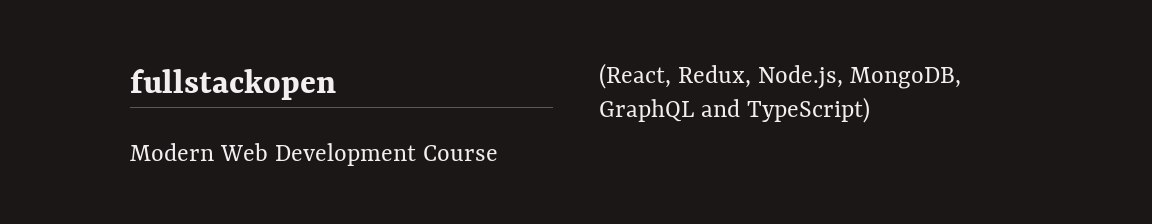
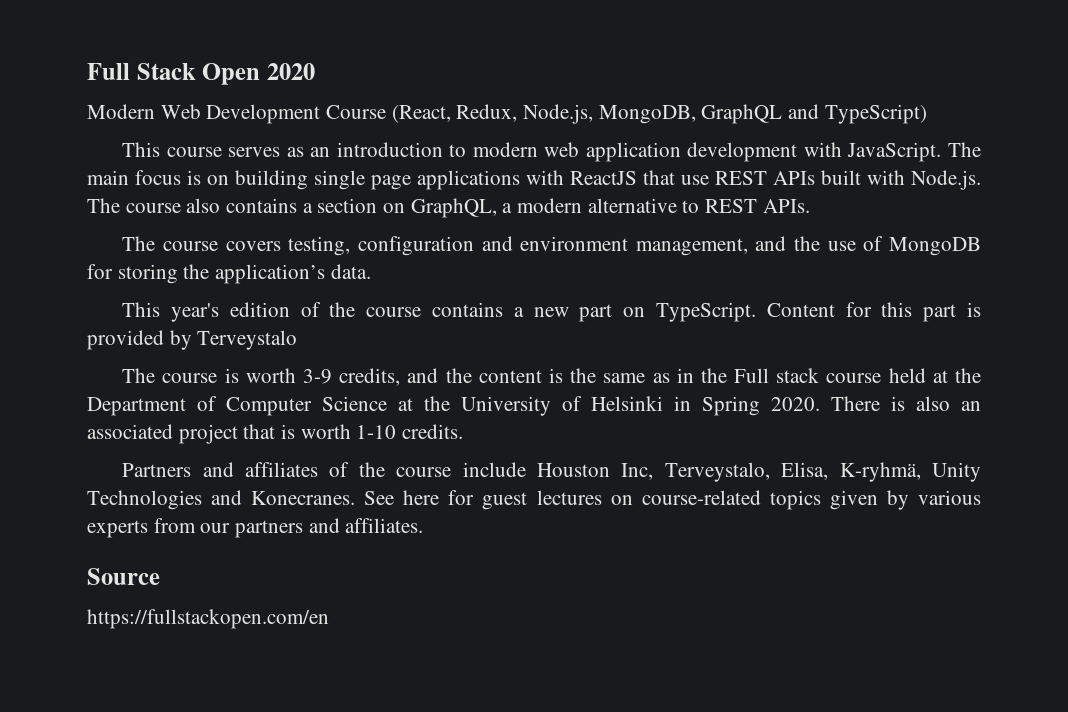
- fullstackopen
+ Full Stack Open 2020
+ This course serves as an introduction to modern web application development with JavaScript. The main focus is on building single page applications with ReactJS that use REST APIs built with Node.js. The course also contains a section on GraphQL, a modern alternative to REST APIs.
+ The course covers testing, configuration and environment management, and the use of MongoDB for storing the application’s data.
+ This year's edition of the course contains a new part on TypeScript. Content for this part is provided by Terveystalo
+ The course is worth 3-9 credits, and the content is the same as in the Full stack course held at the Department of Computer Science at the University of Helsinki in Spring 2020. There is also an associated project that is worth 1-10 credits.
+ Partners and affiliates of the course include Houston Inc, Terveystalo, Elisa, K-ryhmä, Unity Technologies and Konecranes. See here for guest lectures on course-related topics given by various experts from our partners and affiliates.
+ Source
+ https://fullstackopen.com/en

